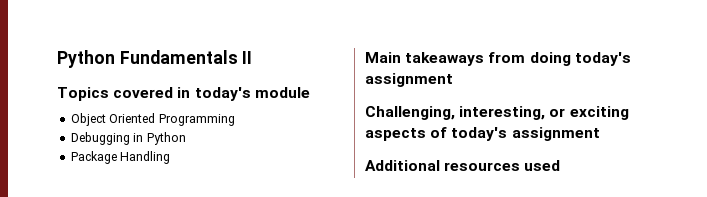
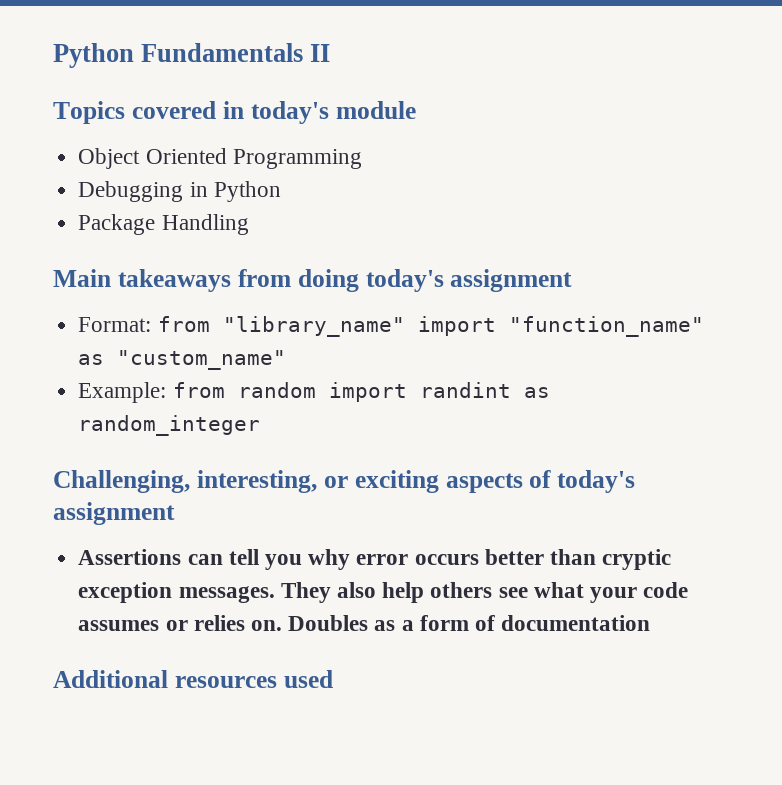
+ Format: from "library_name" import "function_name" as "custom_name"
+ Example: from random import randint as random_integer
+ Assertions can tell you why error occurs better than cryptic exception messages. They also help others see what your code assumes or relies on. Doubles as a form of documentation

